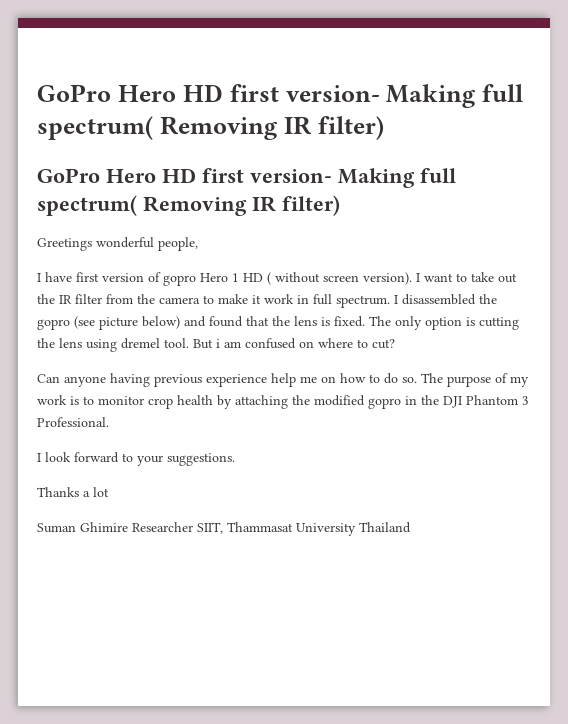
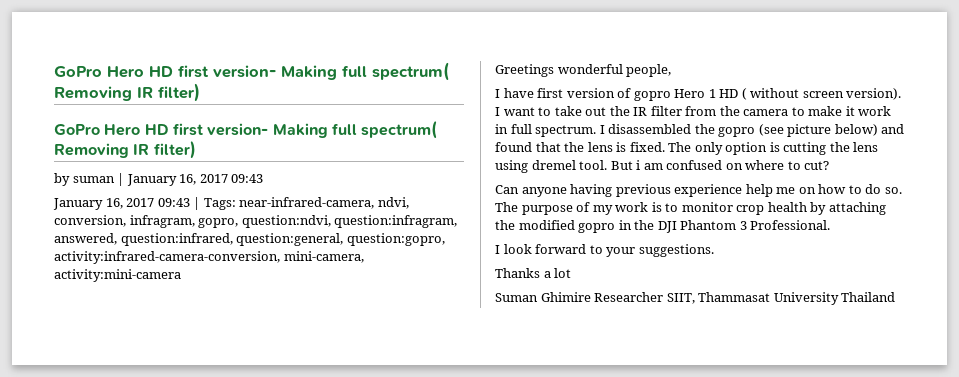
+ by suman | January 16, 2017 09:43
+ January 16, 2017 09:43 | Tags: near-infrared-camera, ndvi, conversion, infragram, gopro, question:ndvi, question:infragram, answered, question:infrared, question:general, question:gopro, activity:infrared-camera-conversion, mini-camera, activity:mini-camera

